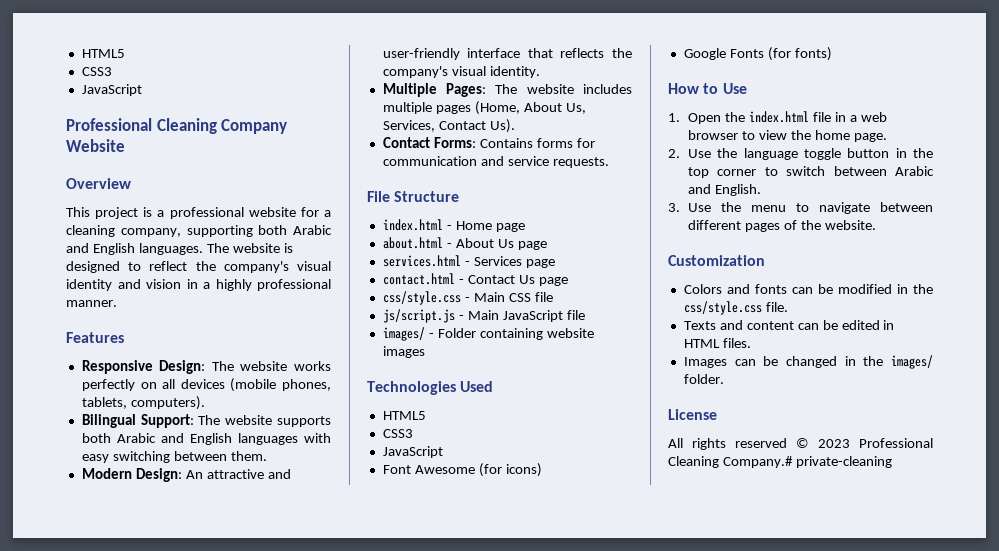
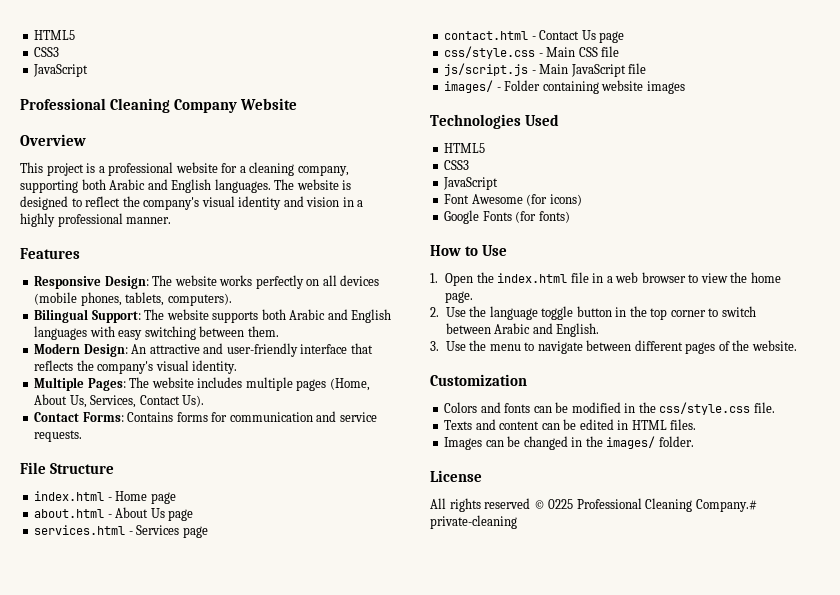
- All rights reserved © 2023 Professional Cleaning Company.# private-cleaning
+ All rights reserved © 0225 Professional Cleaning Company.# private-cleaning

